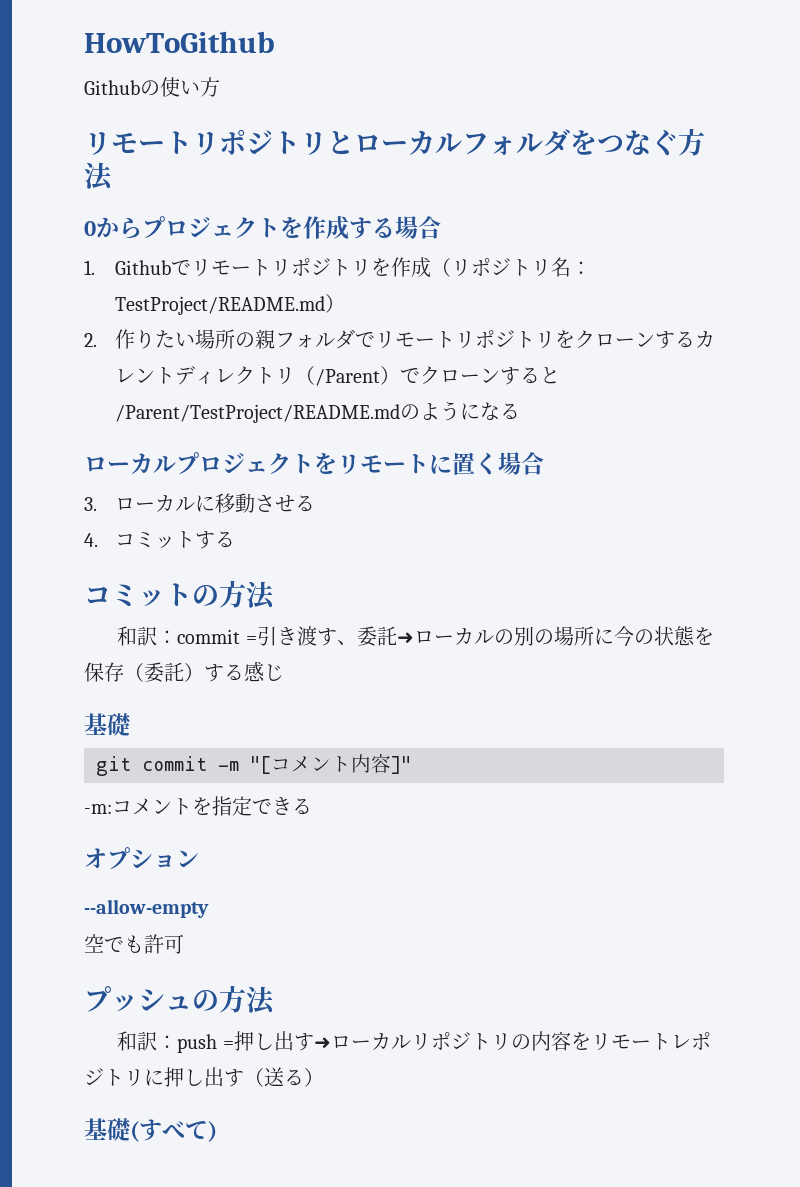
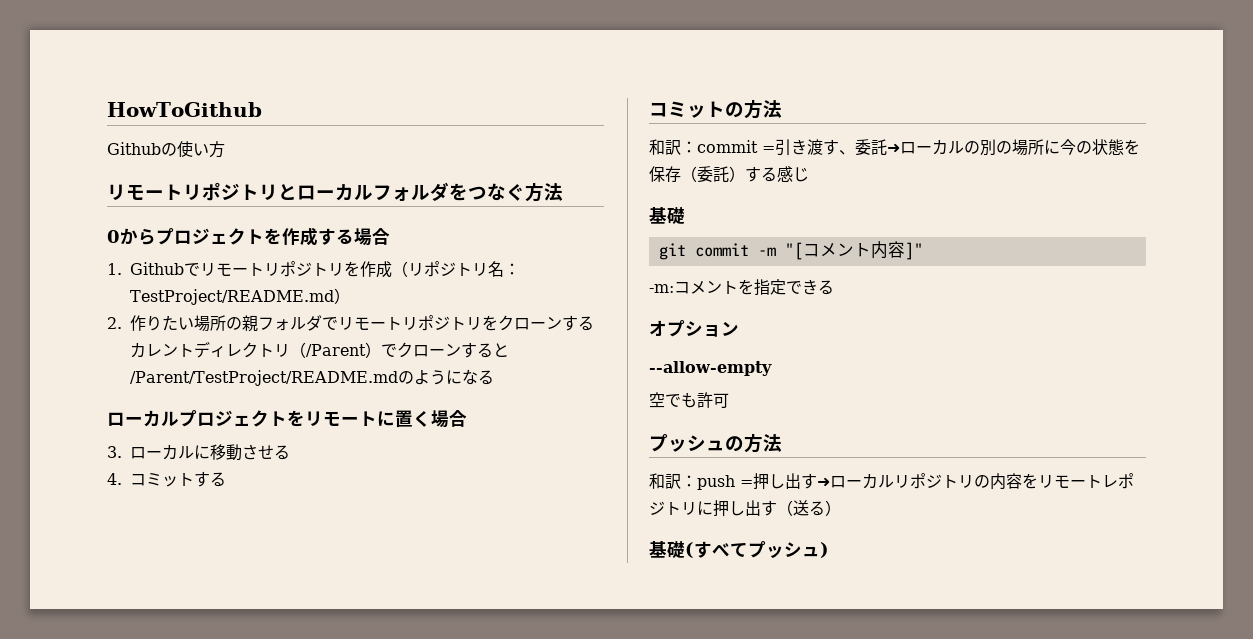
- 基礎(すべて)
+ 基礎(すべてプッシュ)

